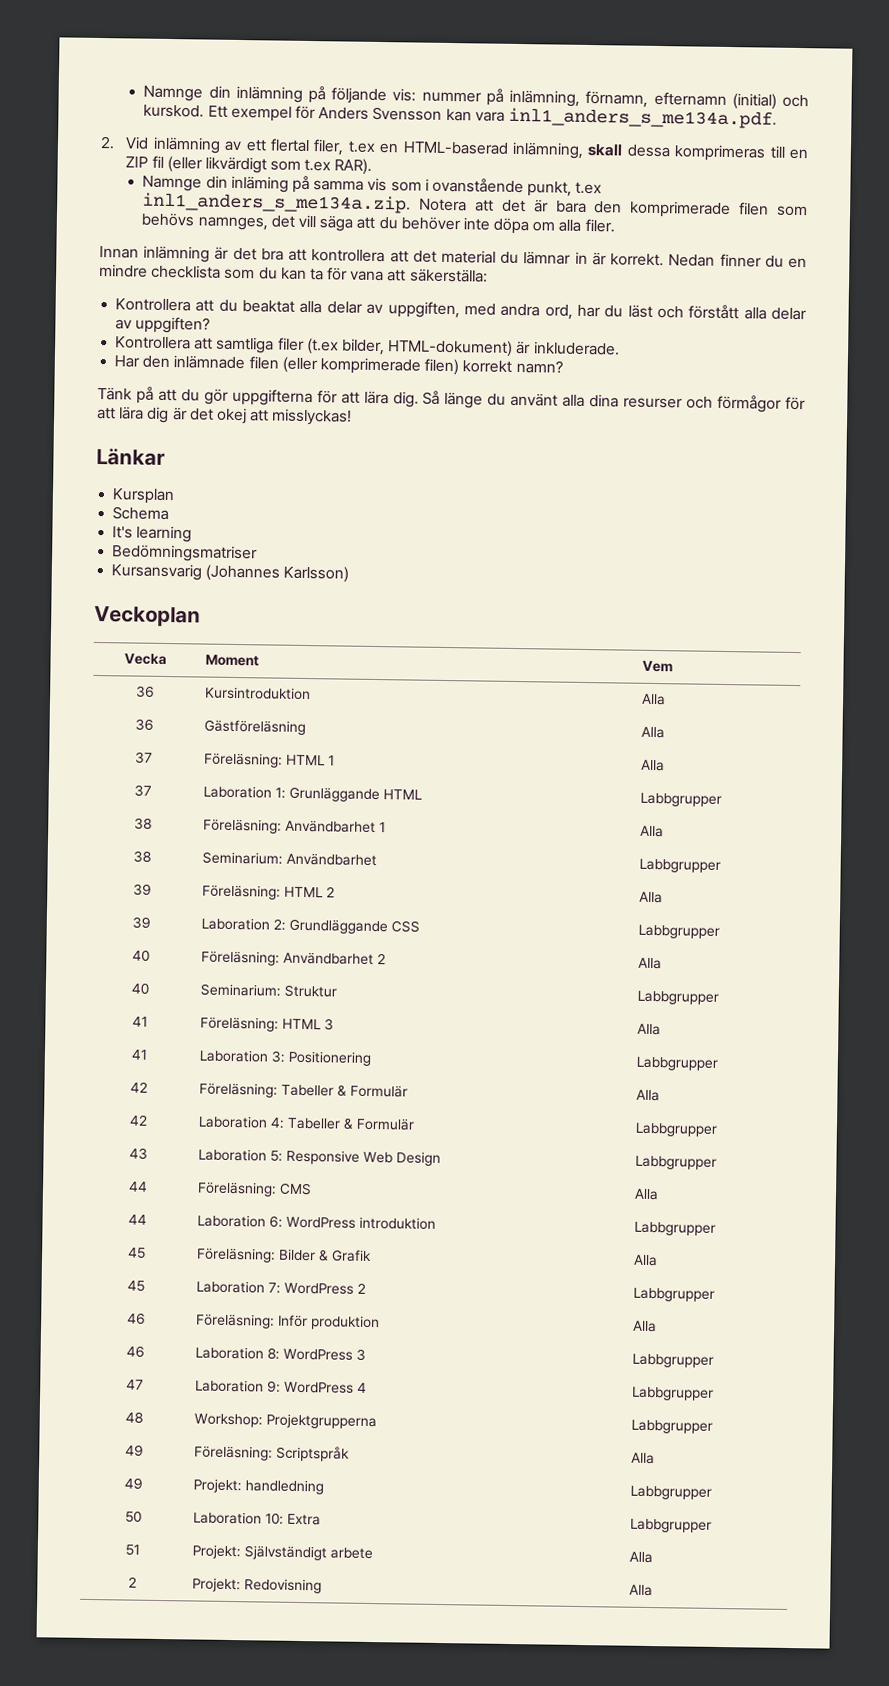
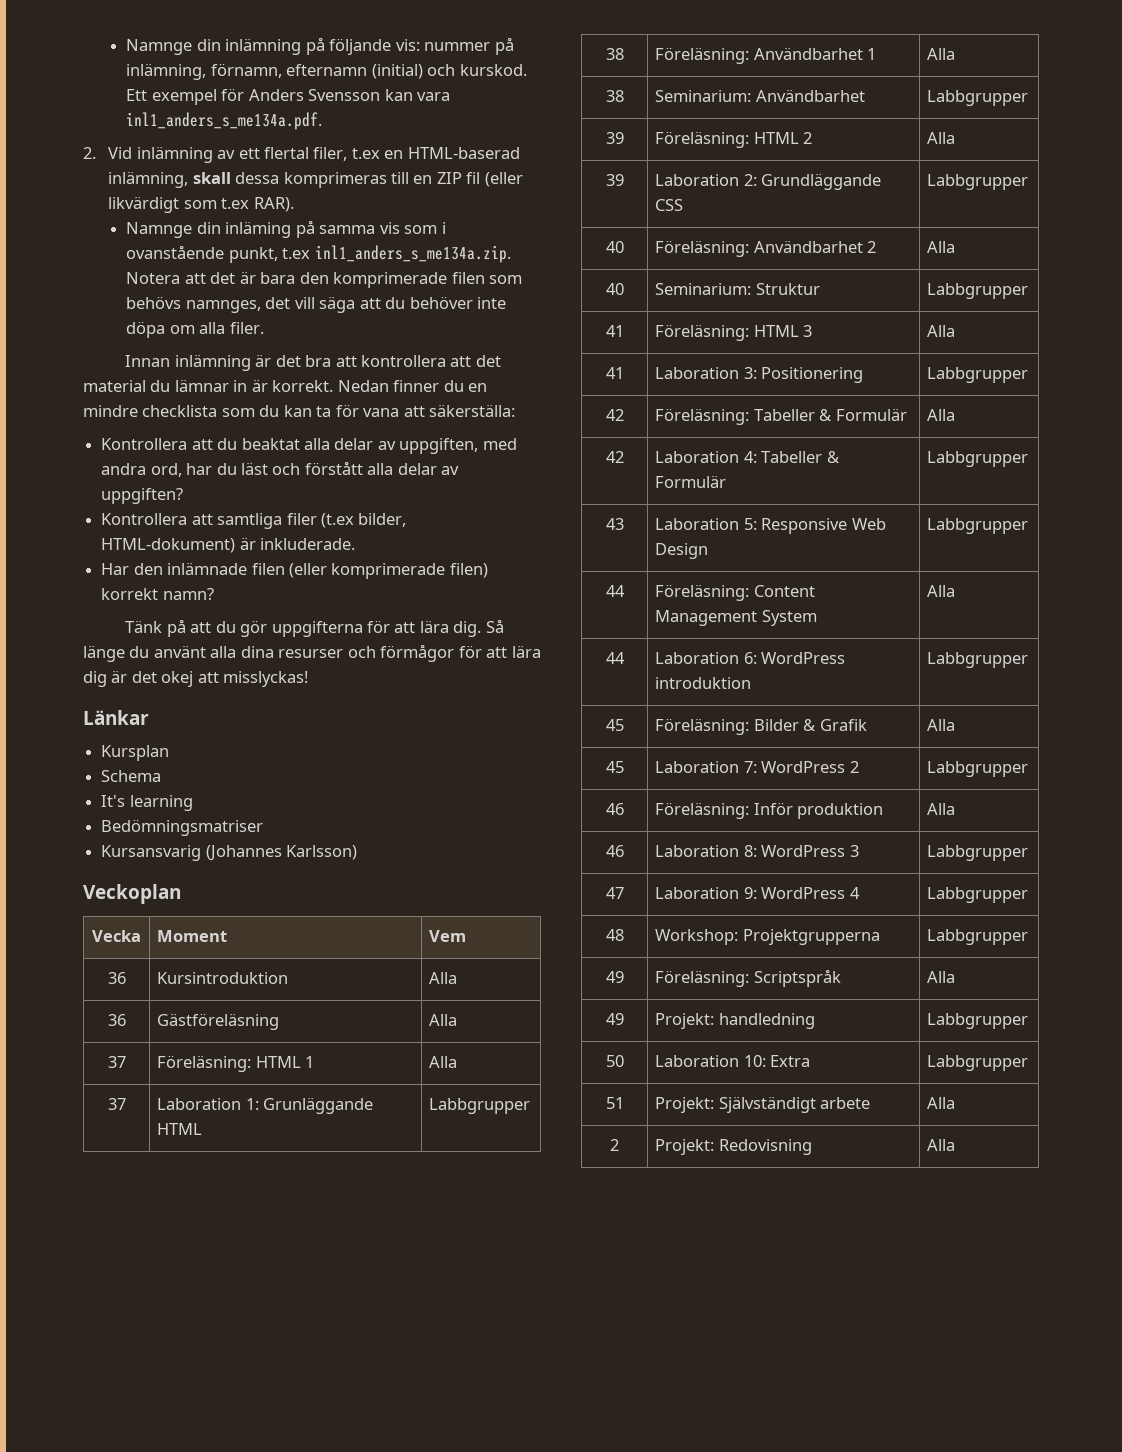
- 44 | Föreläsning: CMS | Alla
+ 44 | Föreläsning: Content Management System | Alla

